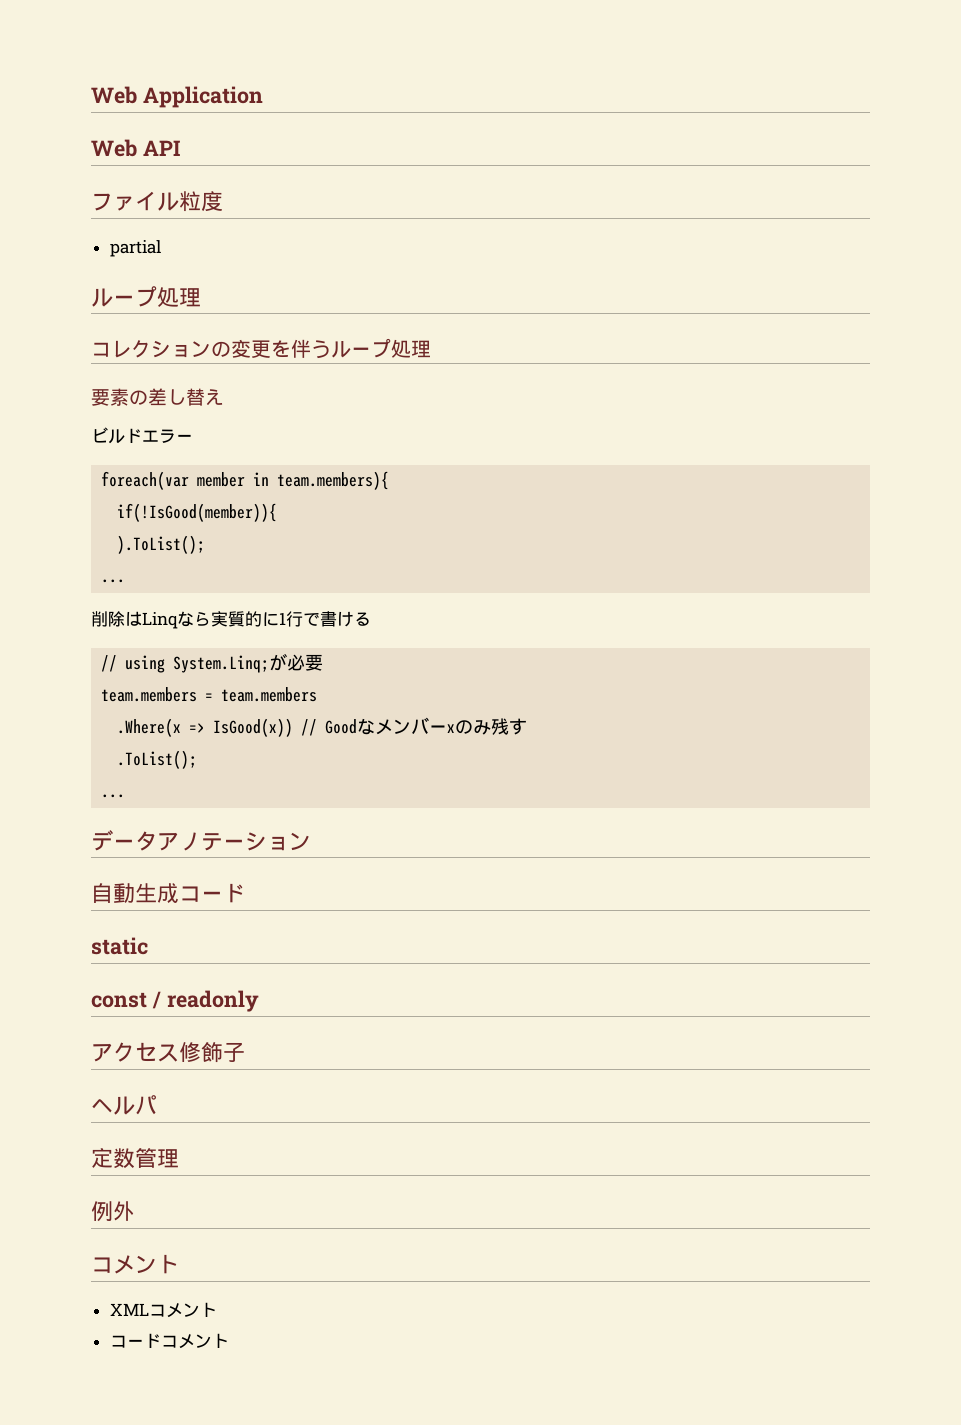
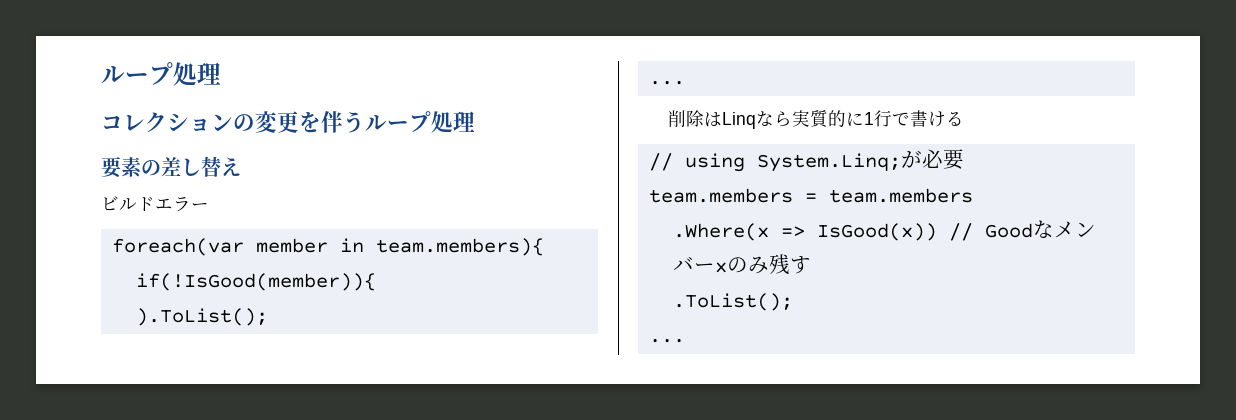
- Web Application
- Web API
- ファイル粒度
- partial
- データアノテーション
- 自動生成コード
- static
- const / readonly
- アクセス修飾子
- ヘルパ
- 定数管理
- 例外
- コメント
- XMLコメント
- コードコメント

